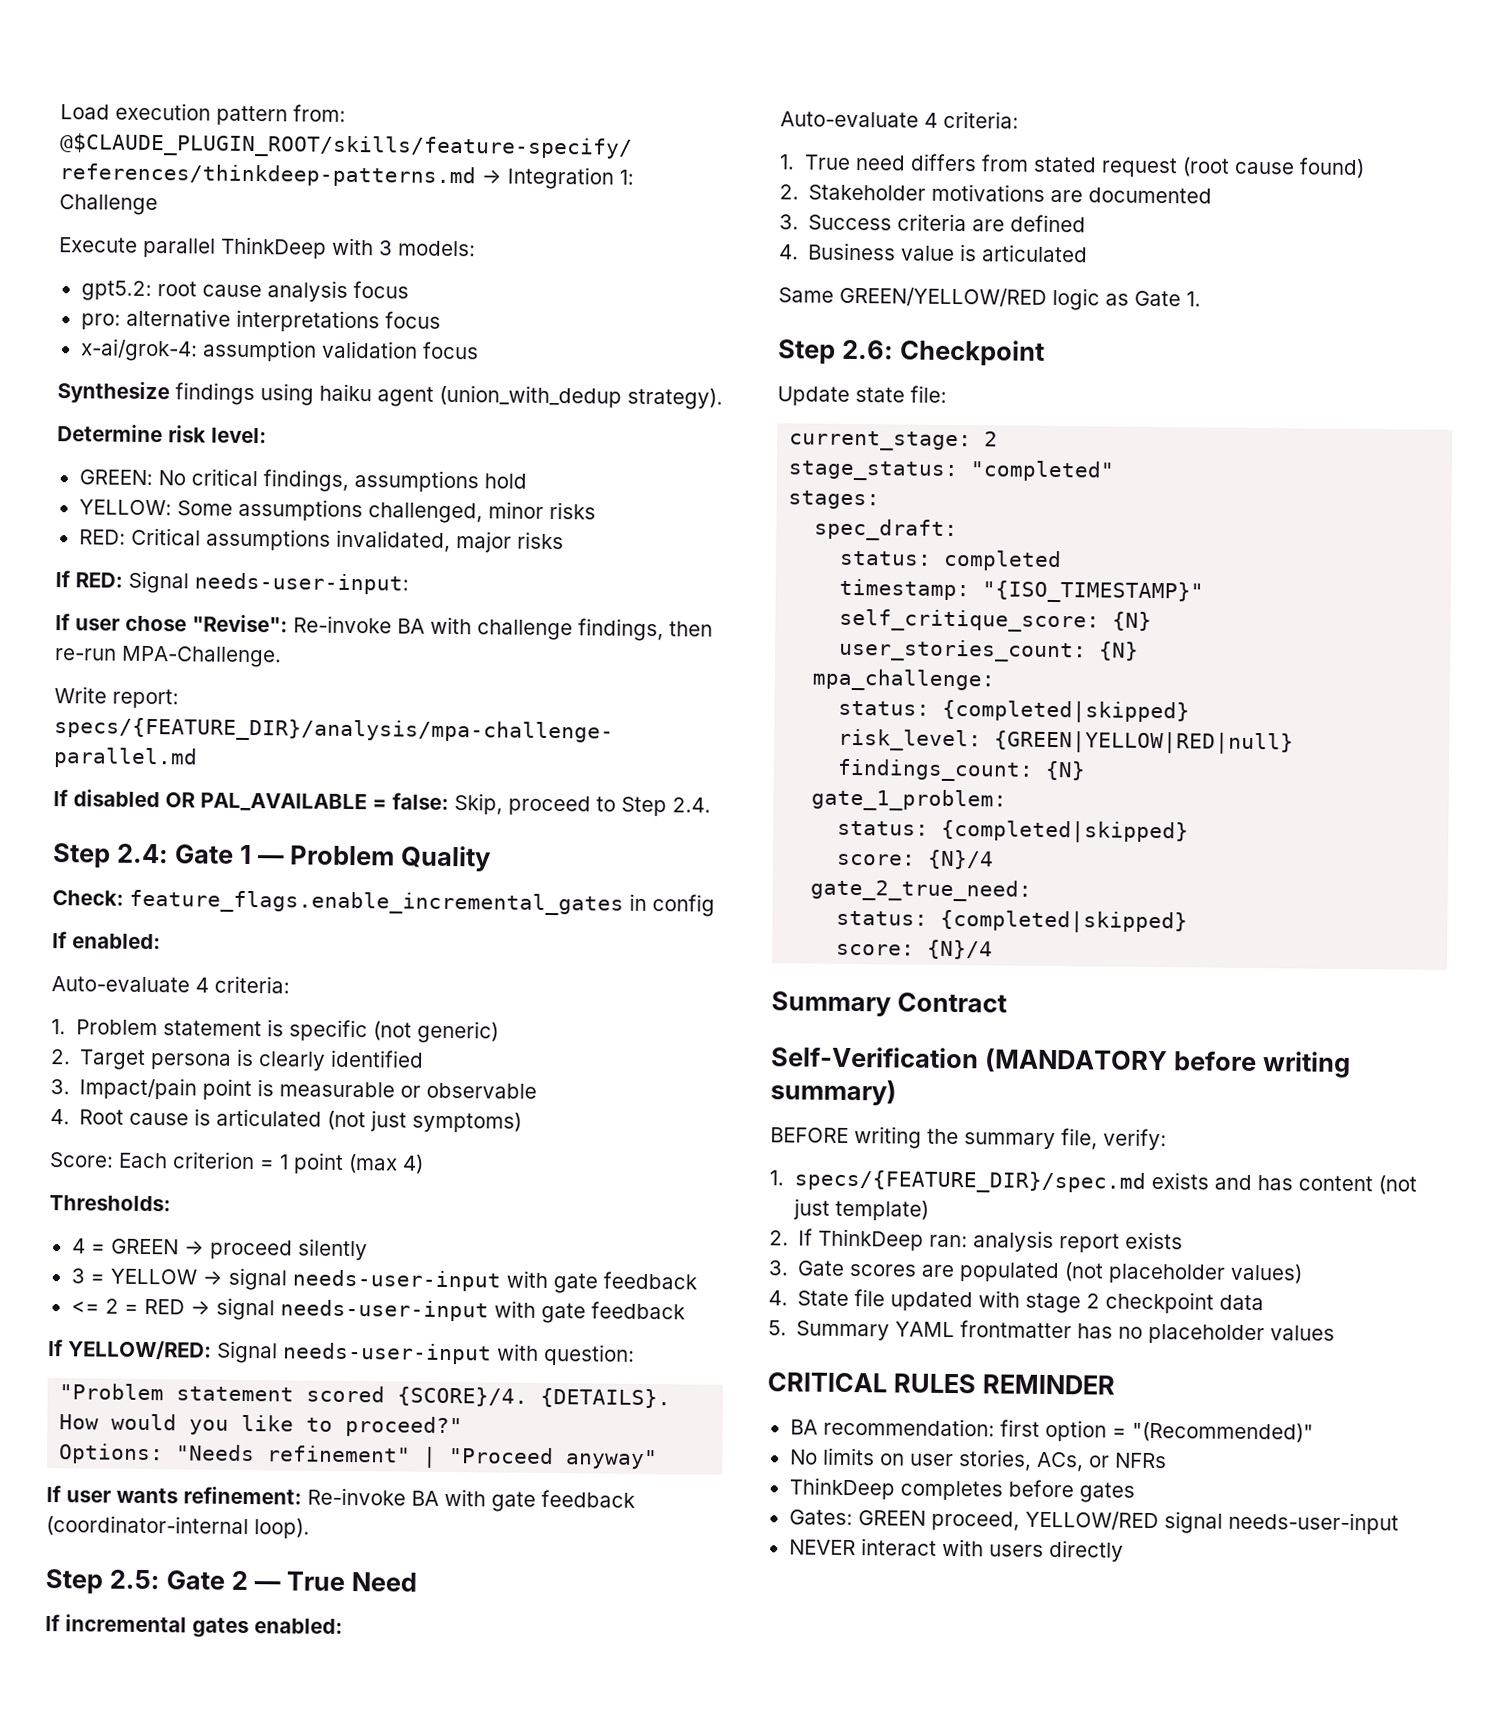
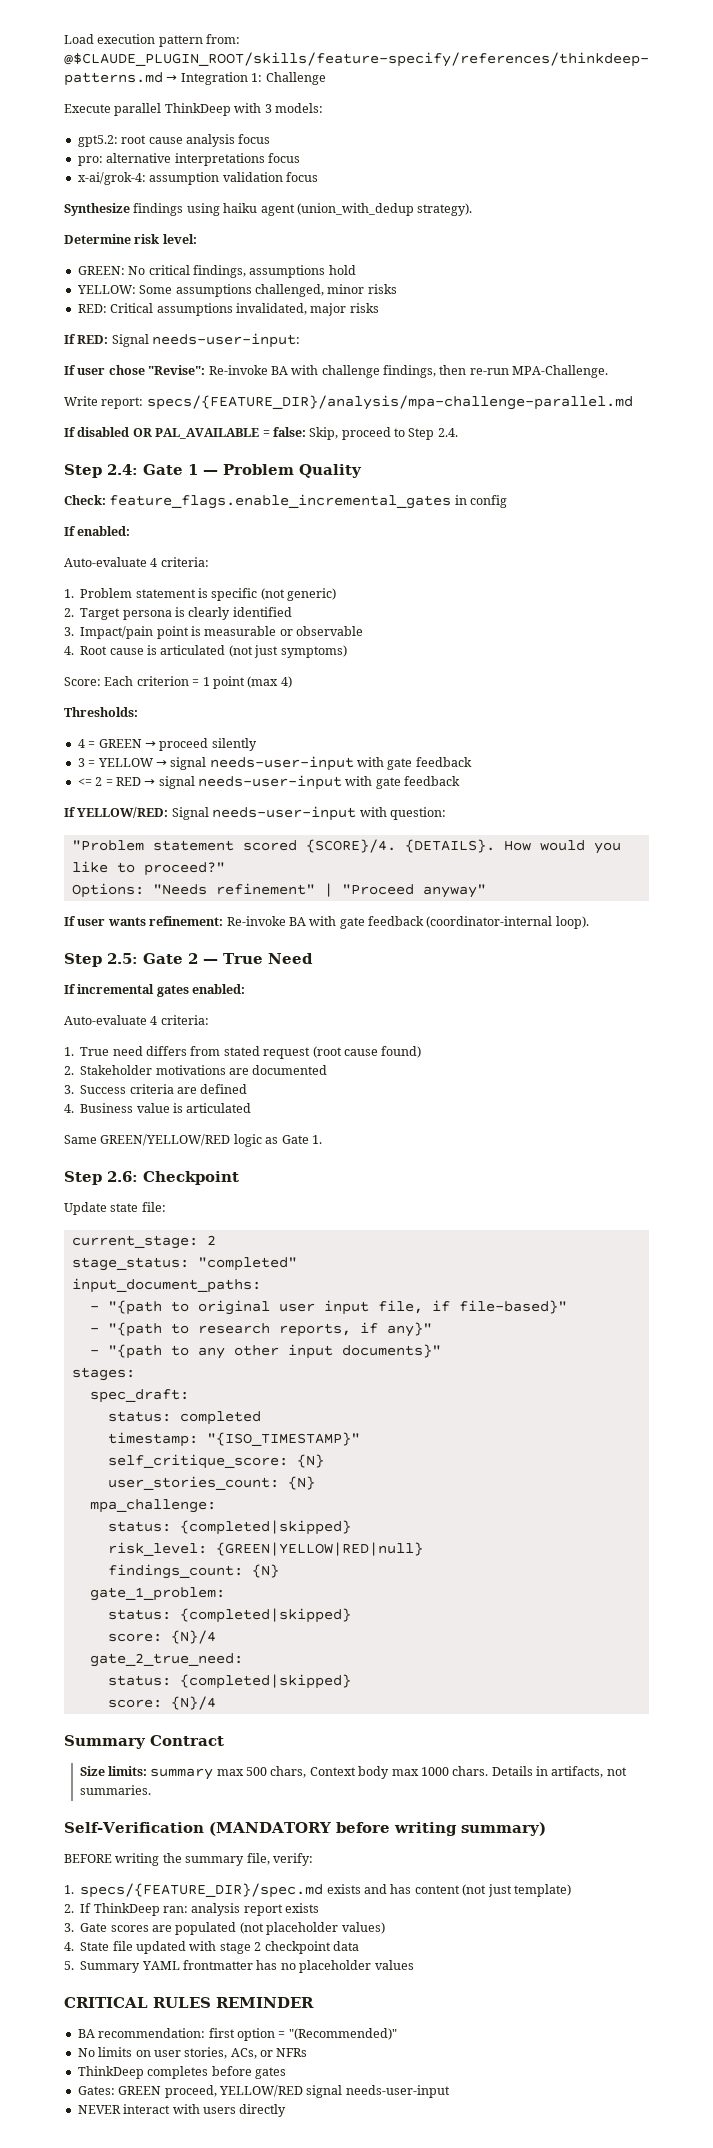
+ input_document_paths:
+ - "{path to original user input file, if file-based}"
+ - "{path to research reports, if any}"
+ - "{path to any other input documents}"
+ Size limits: summary max 500 chars, Context body max 1000 chars. Details in artifacts, not summaries.

